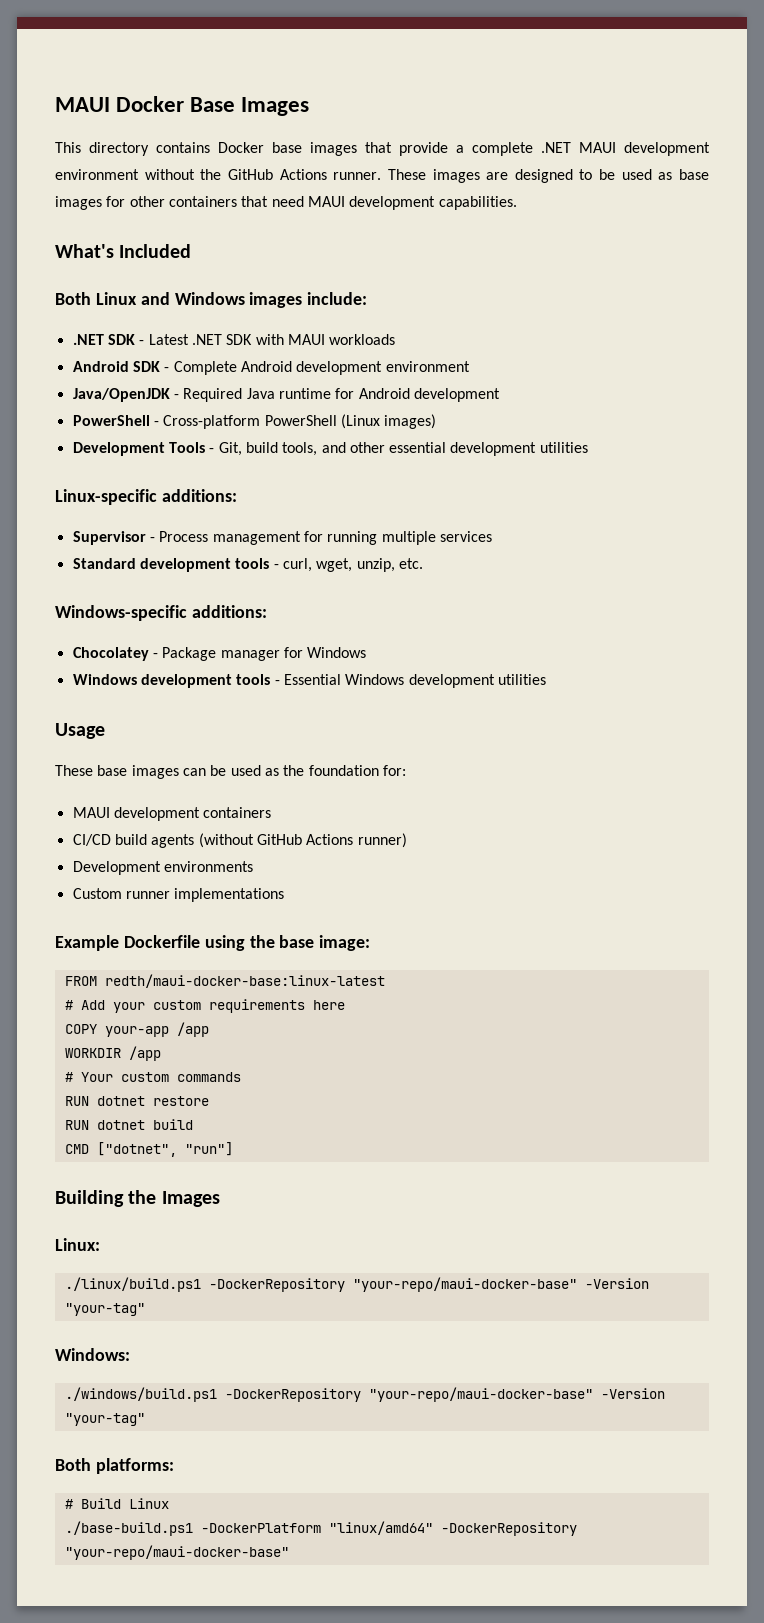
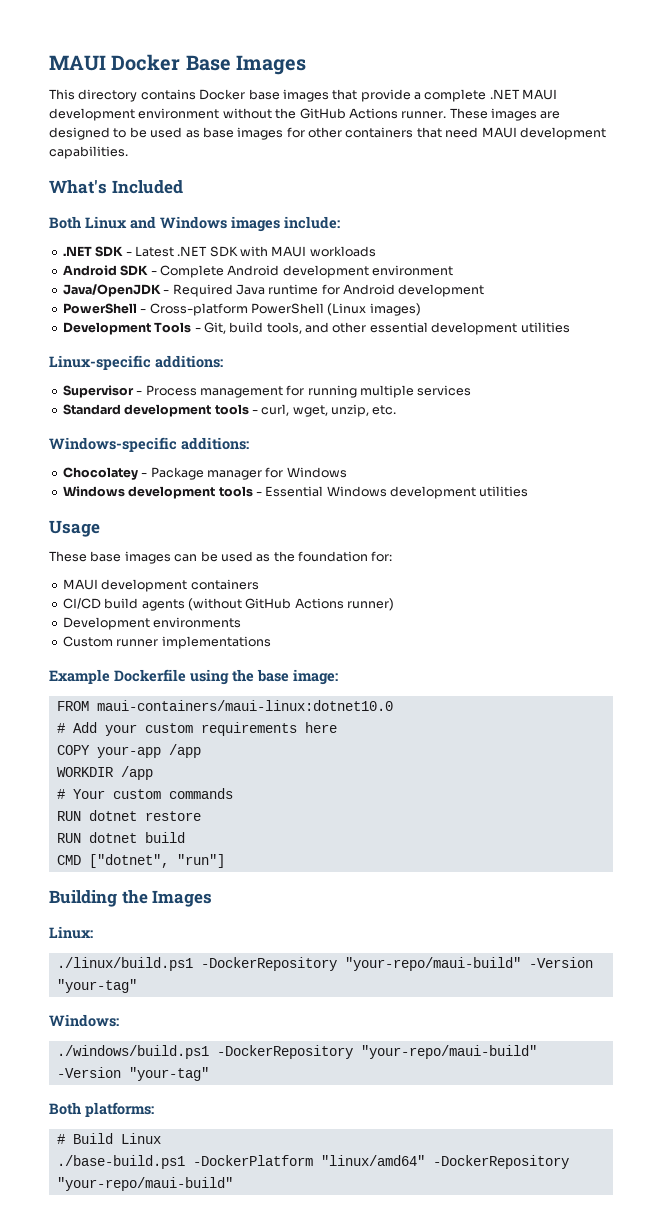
- FROM redth/maui-docker-base:linux-latest
+ FROM maui-containers/maui-linux:dotnet10.0
- ./linux/build.ps1 -DockerRepository "your-repo/maui-docker-base" -Version "your-tag"
+ ./linux/build.ps1 -DockerRepository "your-repo/maui-build" -Version "your-tag"
- ./windows/build.ps1 -DockerRepository "your-repo/maui-docker-base" -Version "your-tag"
+ ./windows/build.ps1 -DockerRepository "your-repo/maui-build" -Version "your-tag"
- ./base-build.ps1 -DockerPlatform "linux/amd64" -DockerRepository "your-repo/maui-docker-base"
+ ./base-build.ps1 -DockerPlatform "linux/amd64" -DockerRepository "your-repo/maui-build"

